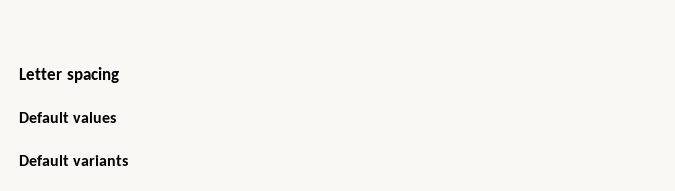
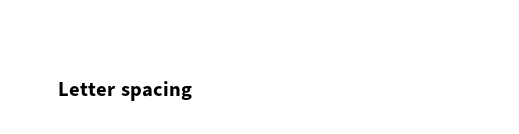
- Default values
- Default variants

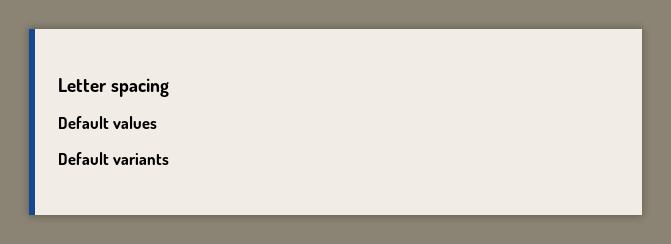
+ Default values
+ Default variants

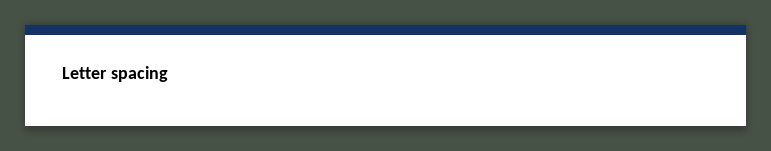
- Default values
- Default variants

